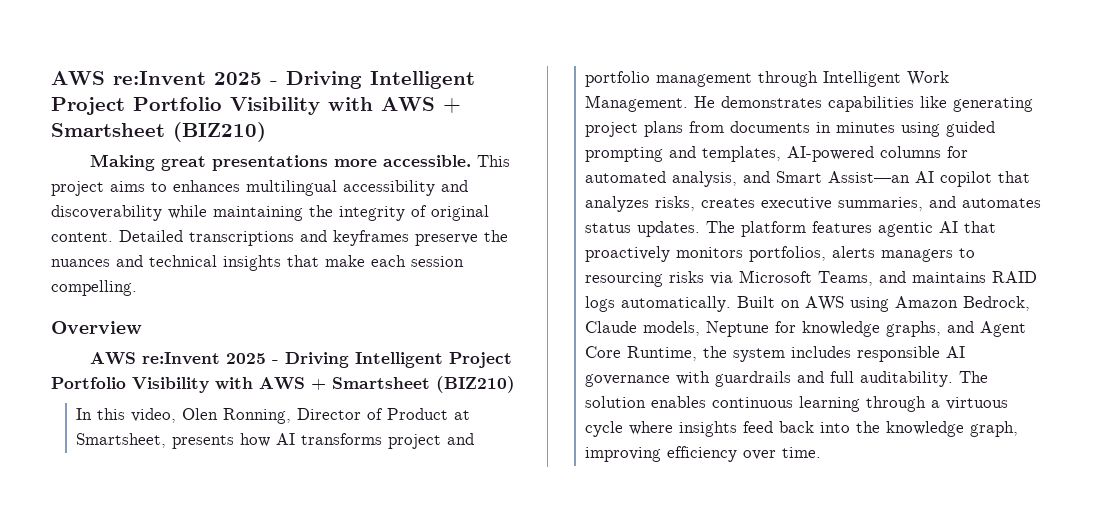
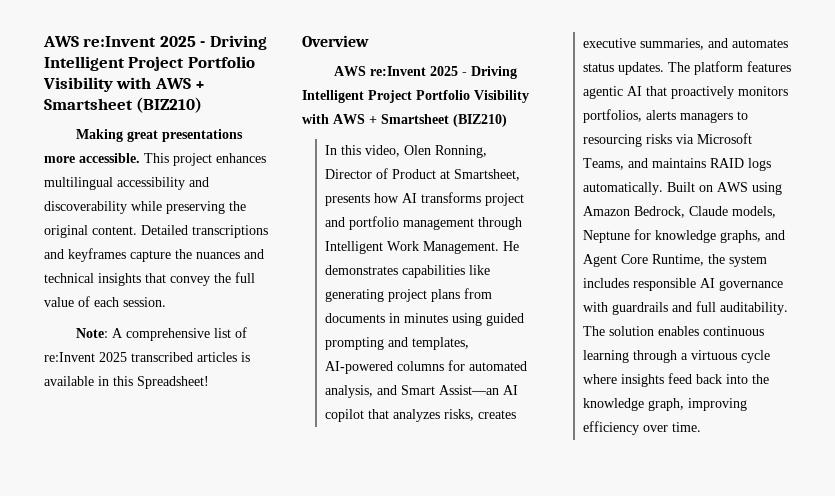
- This project aims to enhances multilingual accessibility and discoverability while maintaining the integrity of original content.
+ This project enhances multilingual accessibility and discoverability while preserving the original content.
- Detailed transcriptions and keyframes preserve the nuances and technical insights that make each session compelling.
+ Detailed transcriptions and keyframes capture the nuances and technical insights that convey the full value of each session.
+ Note: A comprehensive list of re:Invent 2025 transcribed articles is available in this Spreadsheet!

